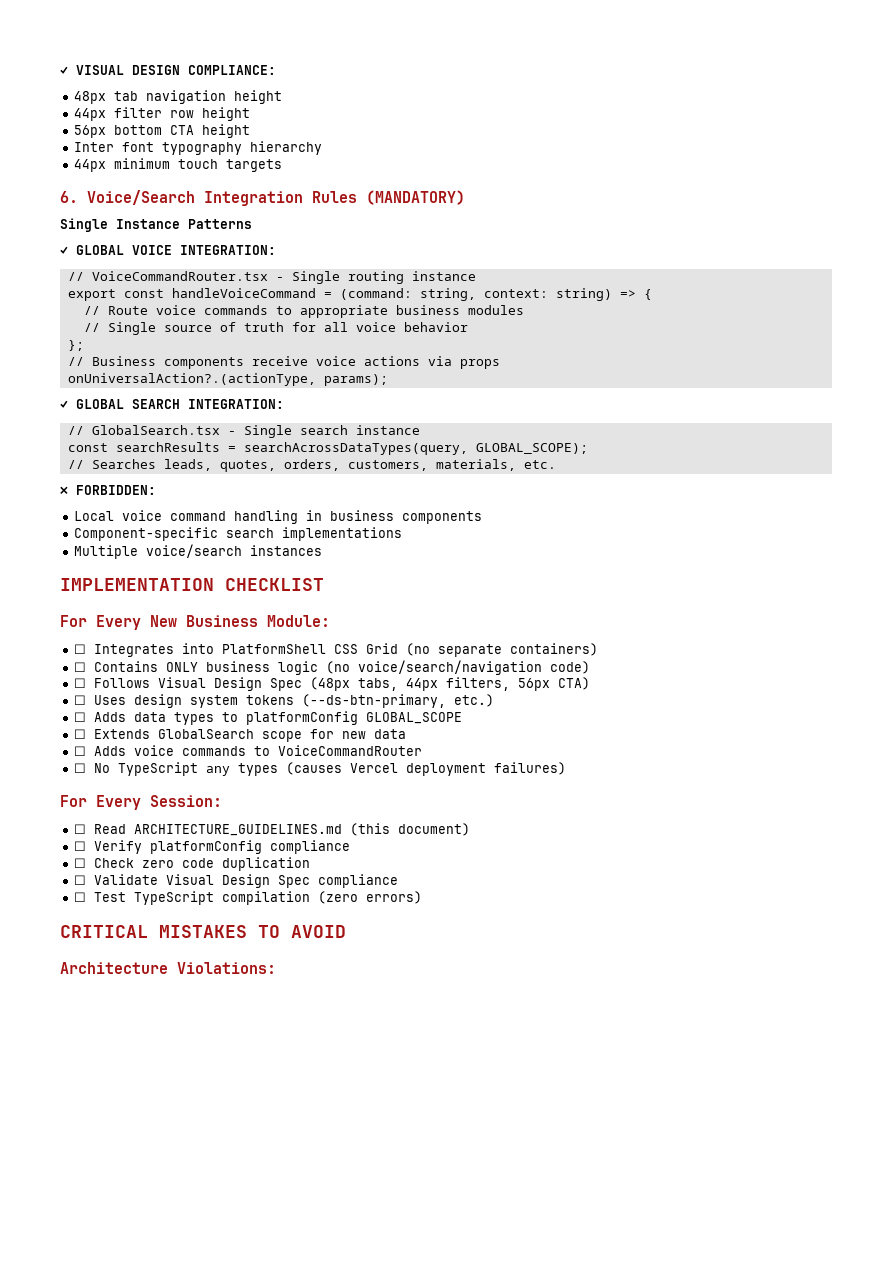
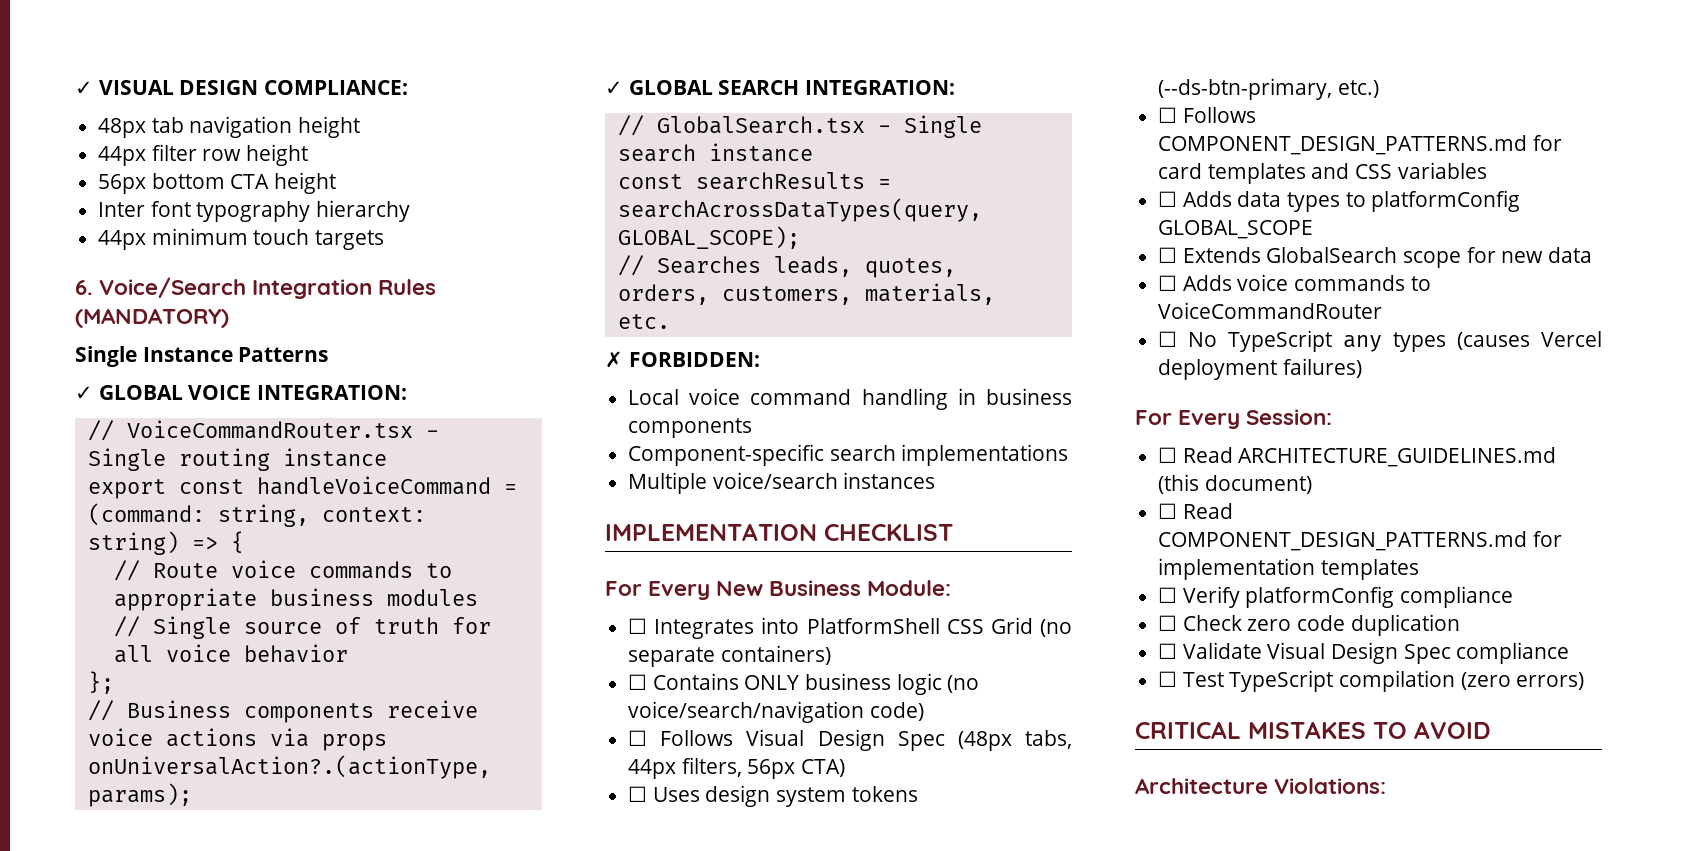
+ ☐ Follows COMPONENT_DESIGN_PATTERNS.md for card templates and CSS variables
+ ☐ Read COMPONENT_DESIGN_PATTERNS.md for implementation templates

